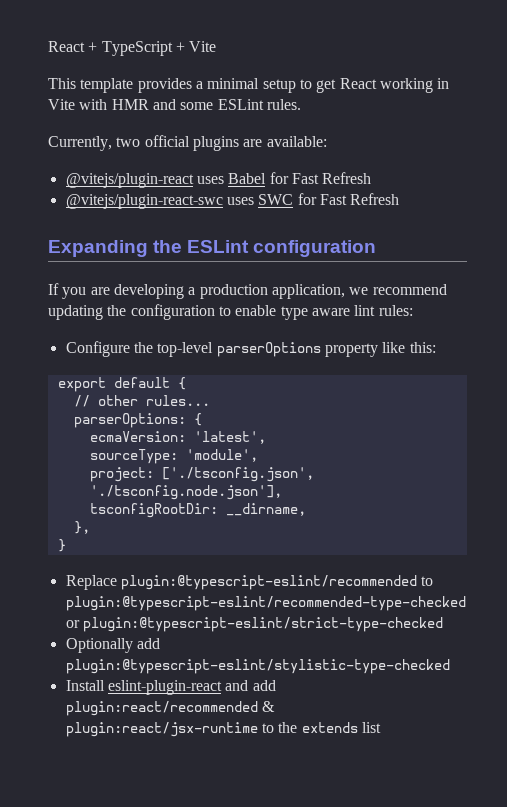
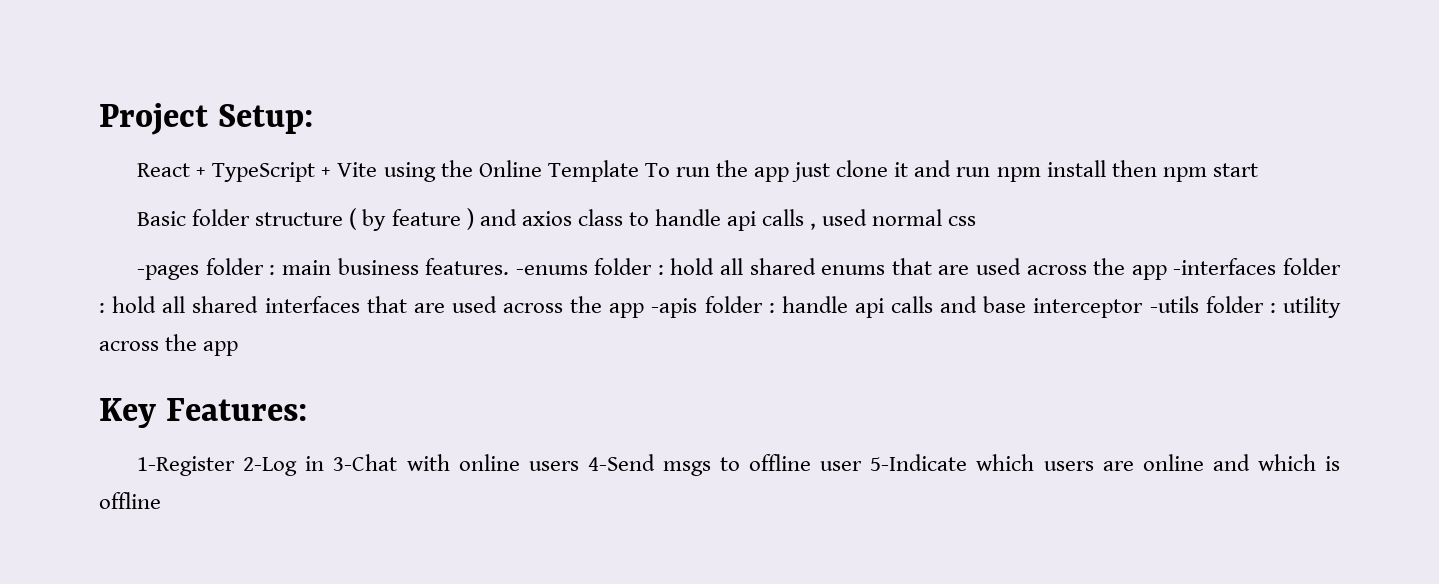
+ Project Setup:
- React + TypeScript + Vite
- This template provides a minimal setup to get React working in Vite with HMR and some ESLint rules.
- Currently, two official plugins are available:
- @vitejs/plugin-react uses Babel for Fast Refresh
- @vitejs/plugin-react-swc uses SWC for Fast Refresh
- Expanding the ESLint configuration
- If you are developing a production application, we recommend updating the configuration to enable type aware lint rules:
- Configure the top-level parserOptions property like this:
- export default {
- // other rules...
- parserOptions: {
- ecmaVersion: 'latest',
- sourceType: 'module',
- project: ['./tsconfig.json', './tsconfig.node.json'],
- tsconfigRootDir: __dirname,
- },
- }
- Replace plugin:@typescript-eslint/recommended to plugin:@typescript-eslint/recommended-type-checked or plugin:@typescript-eslint/strict-type-checked
- Optionally add plugin:@typescript-eslint/stylistic-type-checked
- Install eslint-plugin-react and add plugin:react/recommended & plugin:react/jsx-runtime to the extends list
+ React + TypeScript + Vite using the Online Template To run the app just clone it and run npm install then npm start
+ Basic folder structure ( by feature ) and axios class to handle api calls , used normal css
+ -pages folder : main business features. -enums folder : hold all shared enums that are used across the app -interfaces folder : hold all shared interfaces that are used across the app -apis folder : handle api calls and base interceptor -utils folder : utility across the app
+ Key Features:
+ 1-Register 2-Log in 3-Chat with online users 4-Send msgs to offline user 5-Indicate which users are online and which is offline

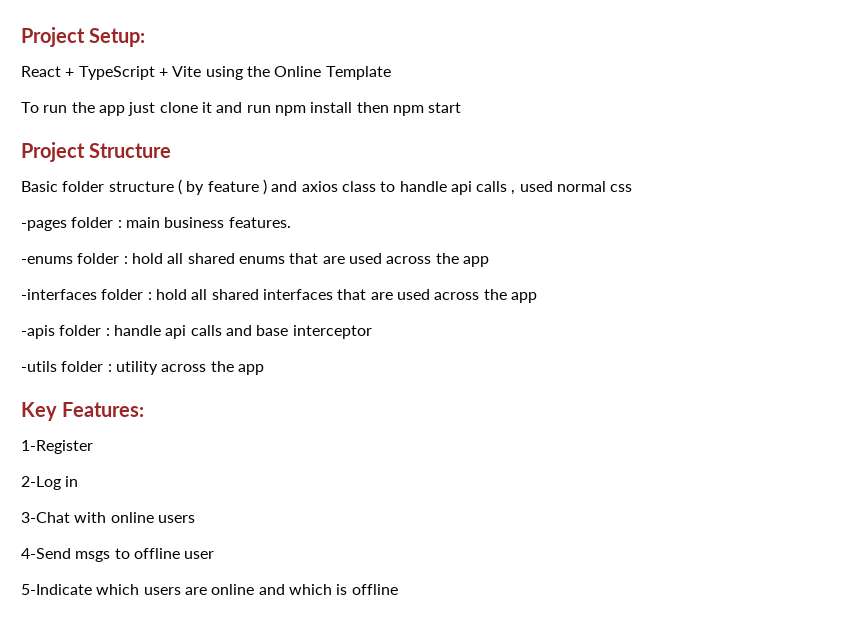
- React + TypeScript + Vite using the Online Template To run the app just clone it and run npm install then npm start
+ React + TypeScript + Vite using the Online Template
+ To run the app just clone it and run npm install then npm start
+ Project Structure
- -pages folder : main business features. -enums folder : hold all shared enums that are used across the app -interfaces folder : hold all shared interfaces that are used across the app -apis folder : handle api calls and base interceptor -utils folder : utility across the app
+ -pages folder : main business features.
+ -enums folder : hold all shared enums that are used across the app
+ -interfaces folder : hold all shared interfaces that are used across the app
+ -apis folder : handle api calls and base interceptor
+ -utils folder : utility across the app
- 1-Register 2-Log in 3-Chat with online users 4-Send msgs to offline user 5-Indicate which users are online and which is offline
+ 1-Register
+ 2-Log in
+ 3-Chat with online users
+ 4-Send msgs to offline user
+ 5-Indicate which users are online and which is offline

